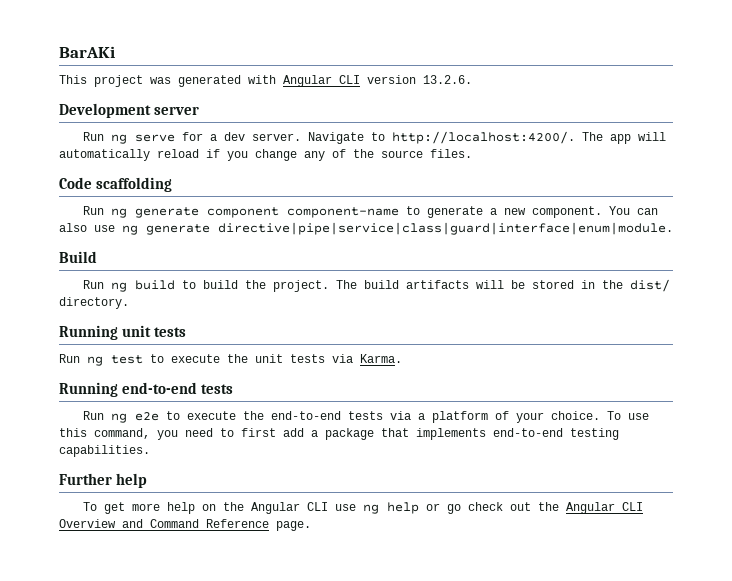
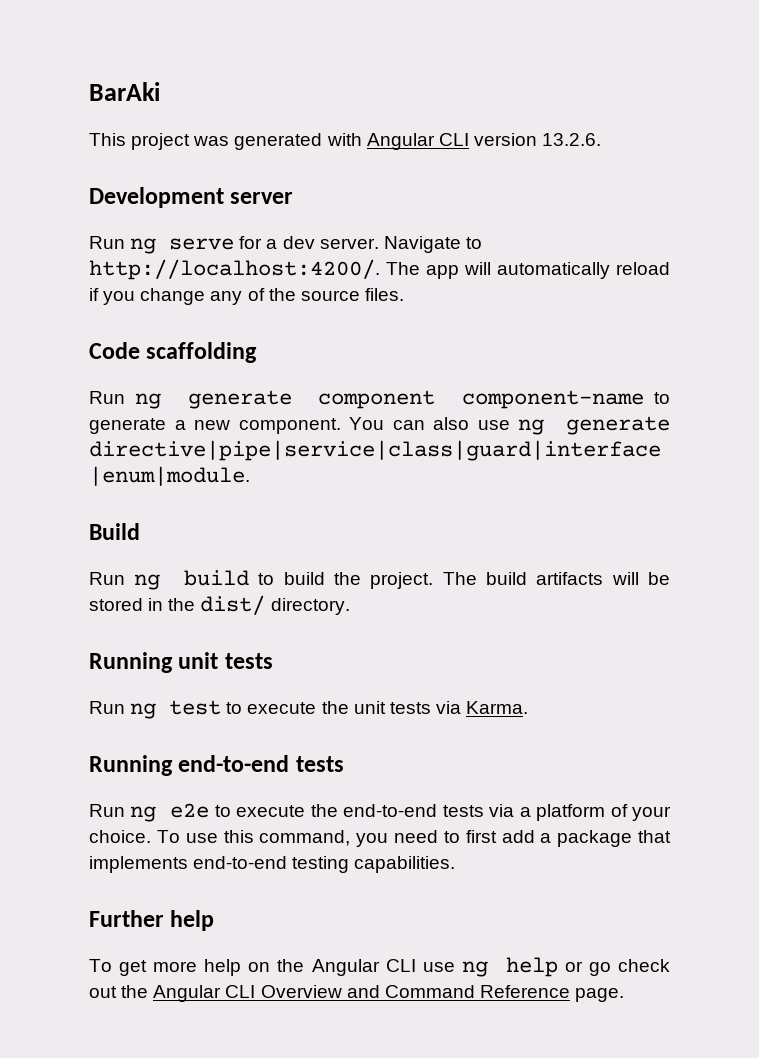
- BarAKi
+ BarAki

